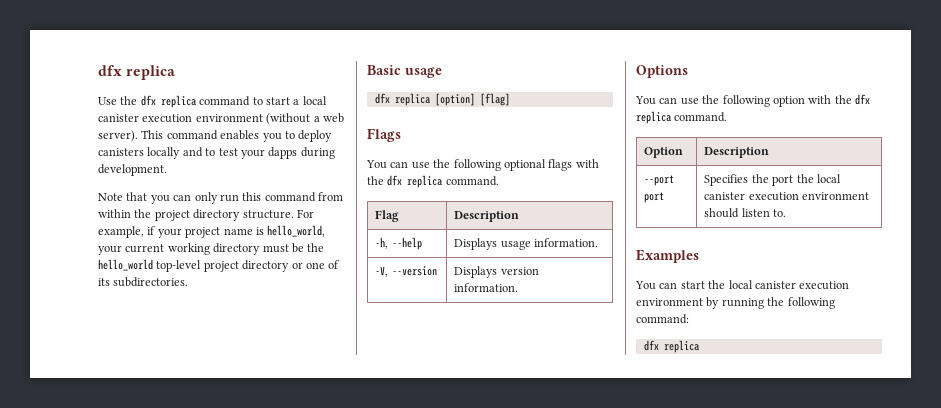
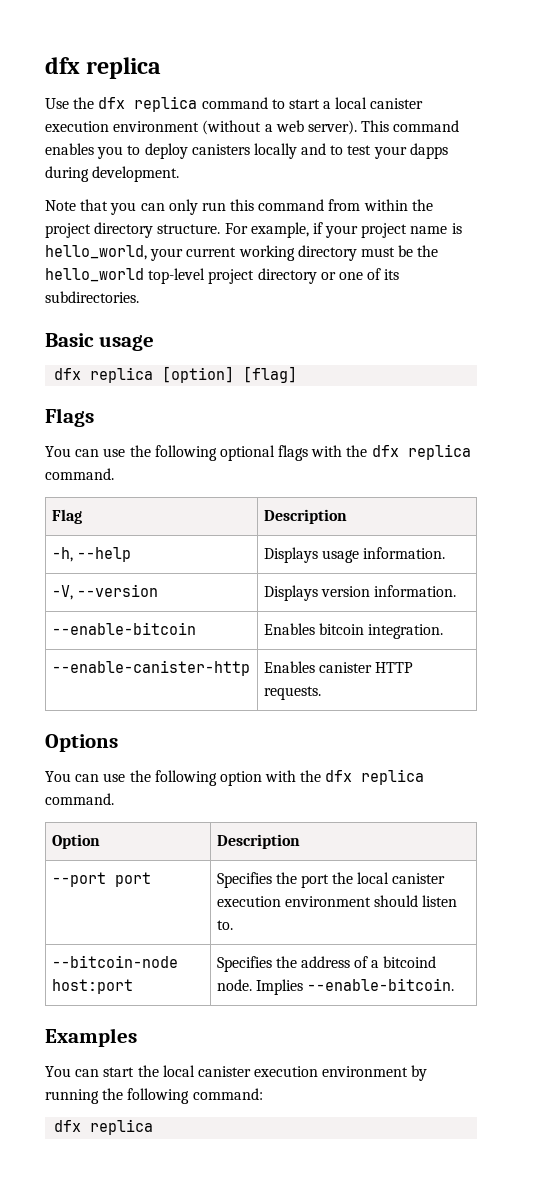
+ --enable-bitcoin | Enables bitcoin integration.
+ --enable-canister-http | Enables canister HTTP requests.
+ --bitcoin-node host:port | Specifies the address of a bitcoind node. Implies --enable-bitcoin.

